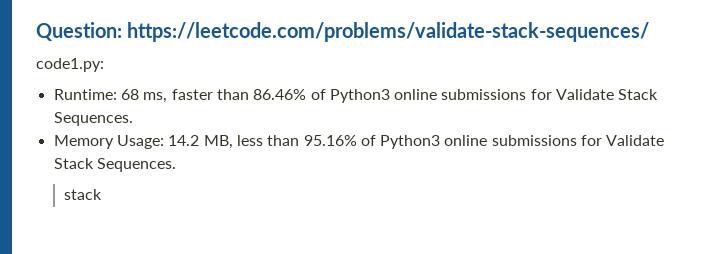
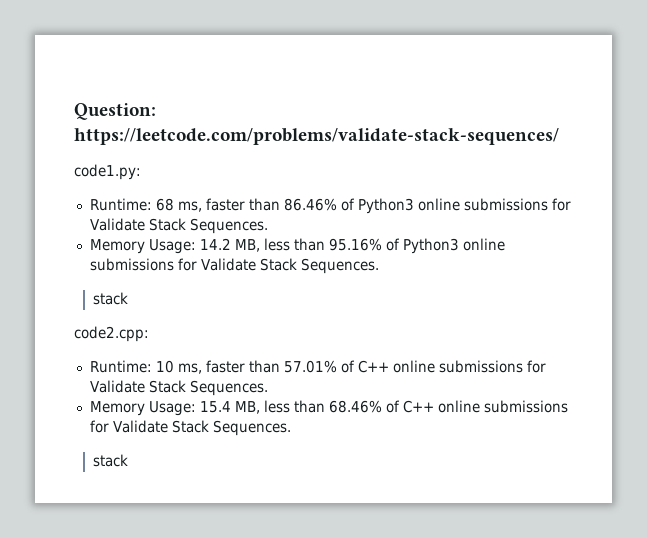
+ code2.cpp:
+ Runtime: 10 ms, faster than 57.01% of C++ online submissions for Validate Stack Sequences.
+ Memory Usage: 15.4 MB, less than 68.46% of C++ online submissions for Validate Stack Sequences.
+ stack

